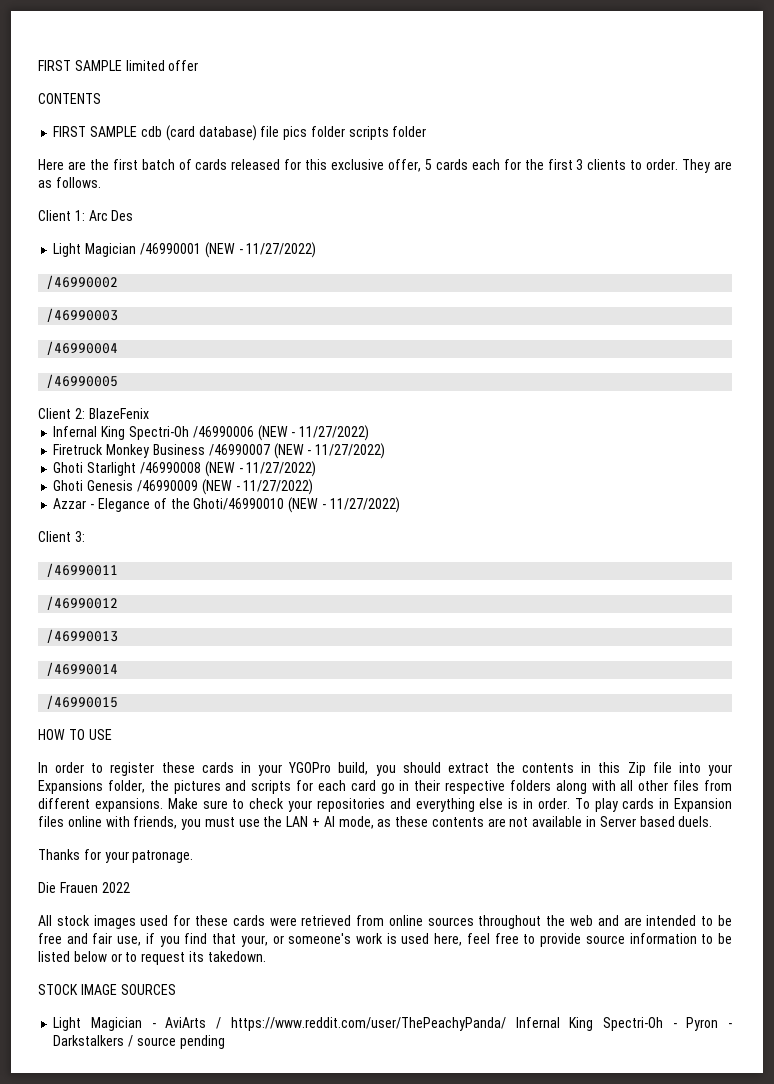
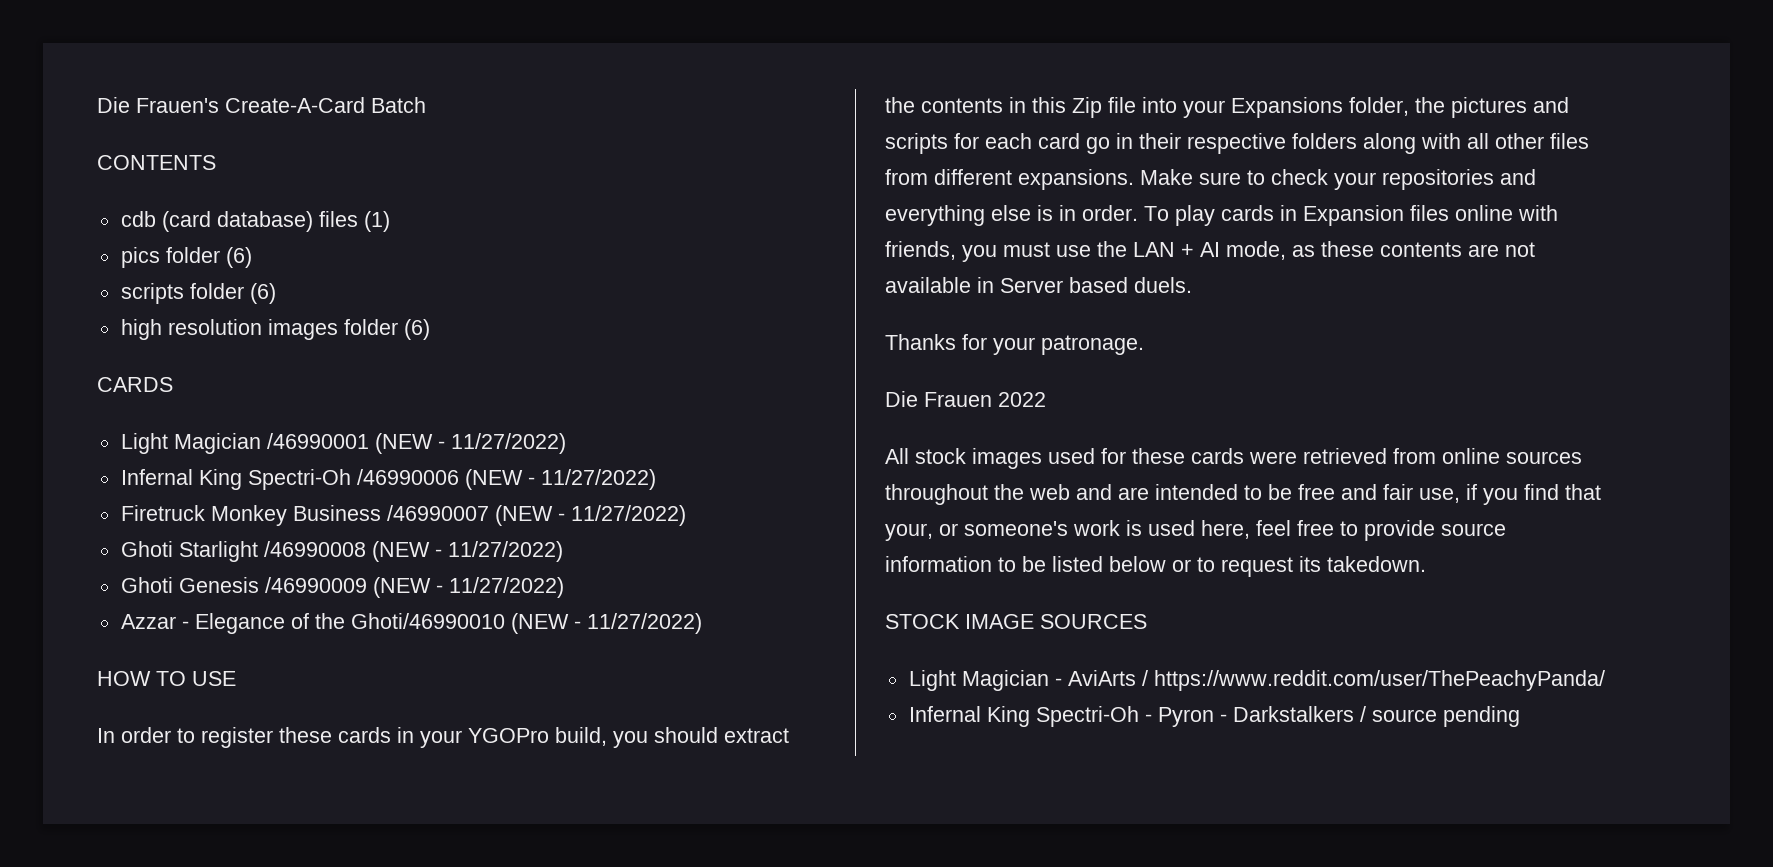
- FIRST SAMPLE limited offer
+ Die Frauen's Create-A-Card Batch
- FIRST SAMPLE cdb (card database) file pics folder scripts folder
- Here are the first batch of cards released for this exclusive offer, 5 cards each for the first 3 clients to order. They are as follows.
- Client 1: Arc Des
+ cdb (card database) files (1)
+ pics folder (6)
+ scripts folder (6)
+ high resolution images folder (6)
+ CARDS
- /46990002
- /46990003
- /46990004
- /46990005
- Client 2: BlazeFenix
- Client 3:
- /46990011
- /46990012
- /46990013
- /46990014
- /46990015
- Light Magician - AviArts / https://www.reddit.com/user/ThePeachyPanda/ Infernal King Spectri-Oh - Pyron - Darkstalkers / source pending
+ Light Magician - AviArts / https://www.reddit.com/user/ThePeachyPanda/
+ Infernal King Spectri-Oh - Pyron - Darkstalkers / source pending

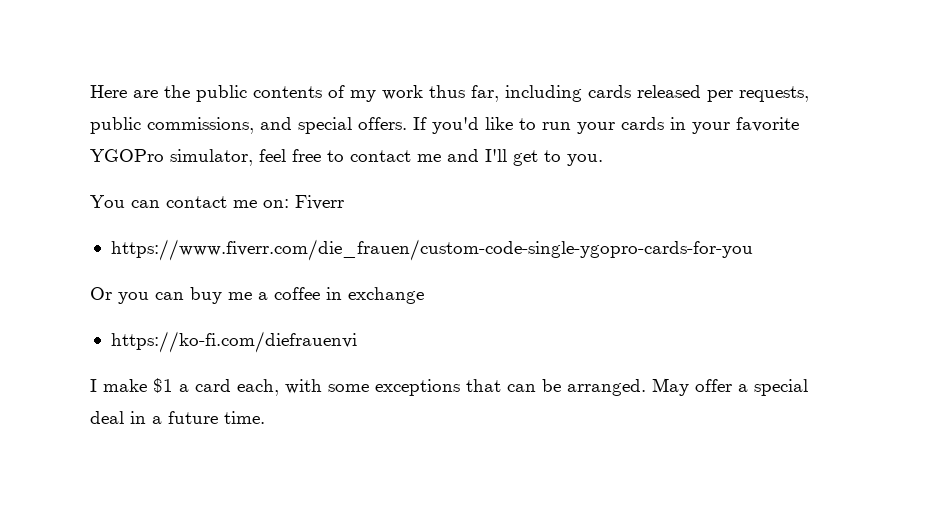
- Die Frauen's Create-A-Card Batch
- CONTENTS
- cdb (card database) files (1)
- pics folder (6)
- scripts folder (6)
- high resolution images folder (6)
- CARDS
- Light Magician /46990001 (NEW - 11/27/2022)
- Infernal King Spectri-Oh /46990006 (NEW - 11/27/2022)
- Firetruck Monkey Business /46990007 (NEW - 11/27/2022)
- Ghoti Starlight /46990008 (NEW - 11/27/2022)
- Ghoti Genesis /46990009 (NEW - 11/27/2022)
- Azzar - Elegance of the Ghoti/46990010 (NEW - 11/27/2022)
- HOW TO USE
- In order to register these cards in your YGOPro build, you should extract the contents in this Zip file into your Expansions folder, the pictures and scripts for each card go in their respective folders along with all other files from different expansions. Make sure to check your repositories and everything else is in order. To play cards in Expansion files online with friends, you must use the LAN + AI mode, as these contents are not available in Server based duels.
- Thanks for your patronage.
- Die Frauen 2022
- All stock images used for these cards were retrieved from online sources throughout the web and are intended to be free and fair use, if you find that your, or someone's work is used here, feel free to provide source information to be listed below or to request its takedown.
- STOCK IMAGE SOURCES
- Light Magician - AviArts / https://www.reddit.com/user/ThePeachyPanda/
- Infernal King Spectri-Oh - Pyron - Darkstalkers / source pending
+ Here are the public contents of my work thus far, including cards released per requests, public commissions, and special offers. If you'd like to run your cards in your favorite YGOPro simulator, feel free to contact me and I'll get to you.
+ You can contact me on: Fiverr
+ https://www.fiverr.com/die_frauen/custom-code-single-ygopro-cards-for-you
+ Or you can buy me a coffee in exchange
+ https://ko-fi.com/diefrauenvi
+ I make $1 a card each, with some exceptions that can be arranged. May offer a special deal in a future time.

